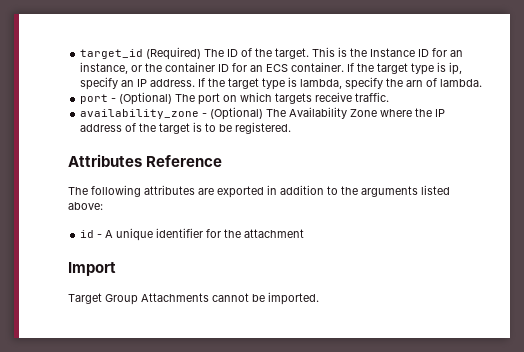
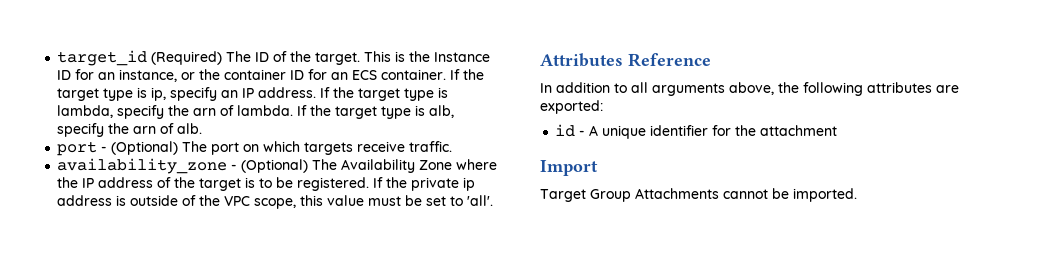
+ If the target type is alb, specify the arn of alb.
- availability_zone - (Optional) The Availability Zone where the IP address of the target is to be registered.
+ availability_zone - (Optional) The Availability Zone where the IP address of the target is to be registered. If the private ip address is outside of the VPC scope, this value must be set to 'all'.
  Attributes Reference
- The following attributes are exported in addition to the arguments listed above:
+ In addition to all arguments above, the following attributes are exported:

